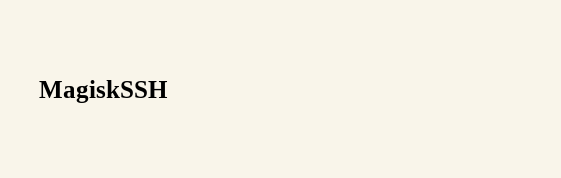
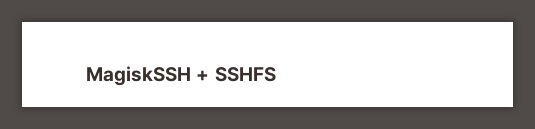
- MagiskSSH
+ MagiskSSH + SSHFS

